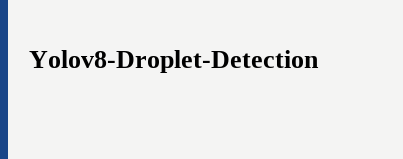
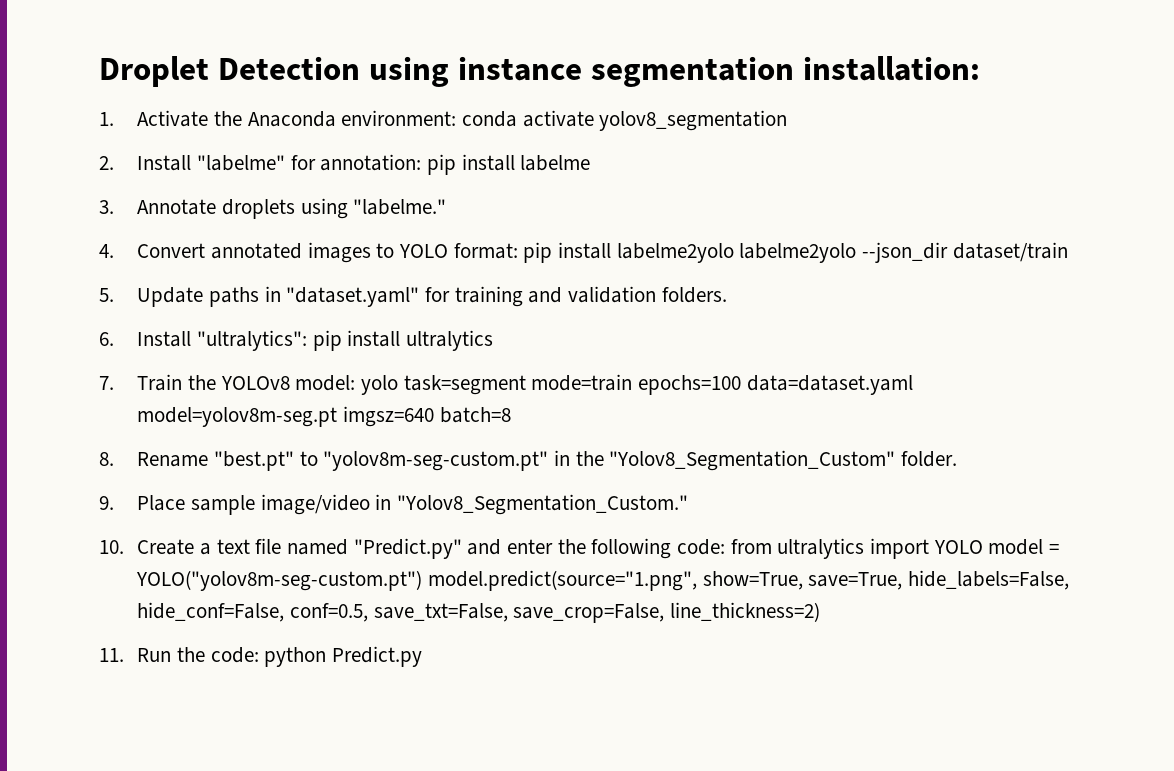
- Yolov8-Droplet-Detection
+ Droplet Detection using instance segmentation installation:
+ 1. Activate the Anaconda environment: conda activate yolov8_segmentation
+ 2. Install "labelme" for annotation: pip install labelme
+ 3. Annotate droplets using "labelme."
+ 4. Convert annotated images to YOLO format: pip install labelme2yolo labelme2yolo --json_dir dataset/train
+ 5. Update paths in "dataset.yaml" for training and validation folders.
+ 6. Install "ultralytics": pip install ultralytics
+ 7. Train the YOLOv8 model: yolo task=segment mode=train epochs=100 data=dataset.yaml model=yolov8m-seg.pt imgsz=640 batch=8
+ 8. Rename "best.pt" to "yolov8m-seg-custom.pt" in the "Yolov8_Segmentation_Custom" folder.
+ 9. Place sample image/video in "Yolov8_Segmentation_Custom."
+ 10. Create a text file named "Predict.py" and enter the following code: from ultralytics import YOLO model = YOLO("yolov8m-seg-custom.pt") model.predict(source="1.png", show=True, save=True, hide_labels=False, hide_conf=False, conf=0.5, save_txt=False, save_crop=False, line_thickness=2)
+ 11. Run the code: python Predict.py

